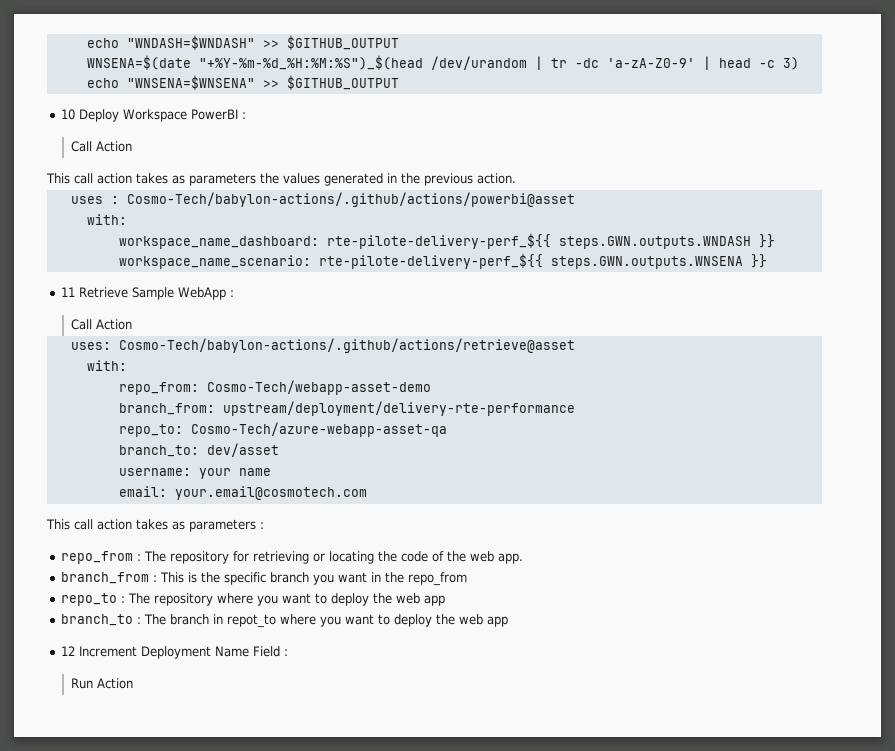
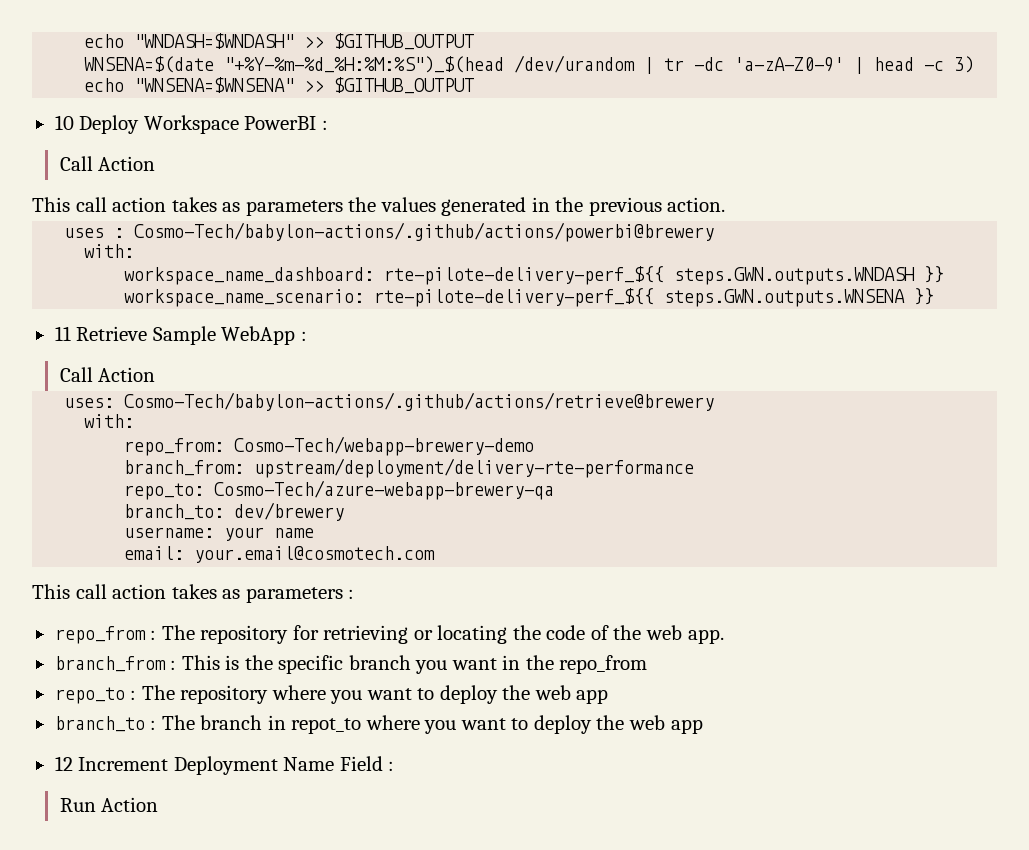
- uses : Cosmo-Tech/babylon-actions/.github/actions/powerbi@asset
+ uses : Cosmo-Tech/babylon-actions/.github/actions/powerbi@brewery
- uses: Cosmo-Tech/babylon-actions/.github/actions/retrieve@asset
+ uses: Cosmo-Tech/babylon-actions/.github/actions/retrieve@brewery
- repo_from: Cosmo-Tech/webapp-asset-demo
+ repo_from: Cosmo-Tech/webapp-brewery-demo
- repo_to: Cosmo-Tech/azure-webapp-asset-qa
+ repo_to: Cosmo-Tech/azure-webapp-brewery-qa
- branch_to: dev/asset
+ branch_to: dev/brewery

